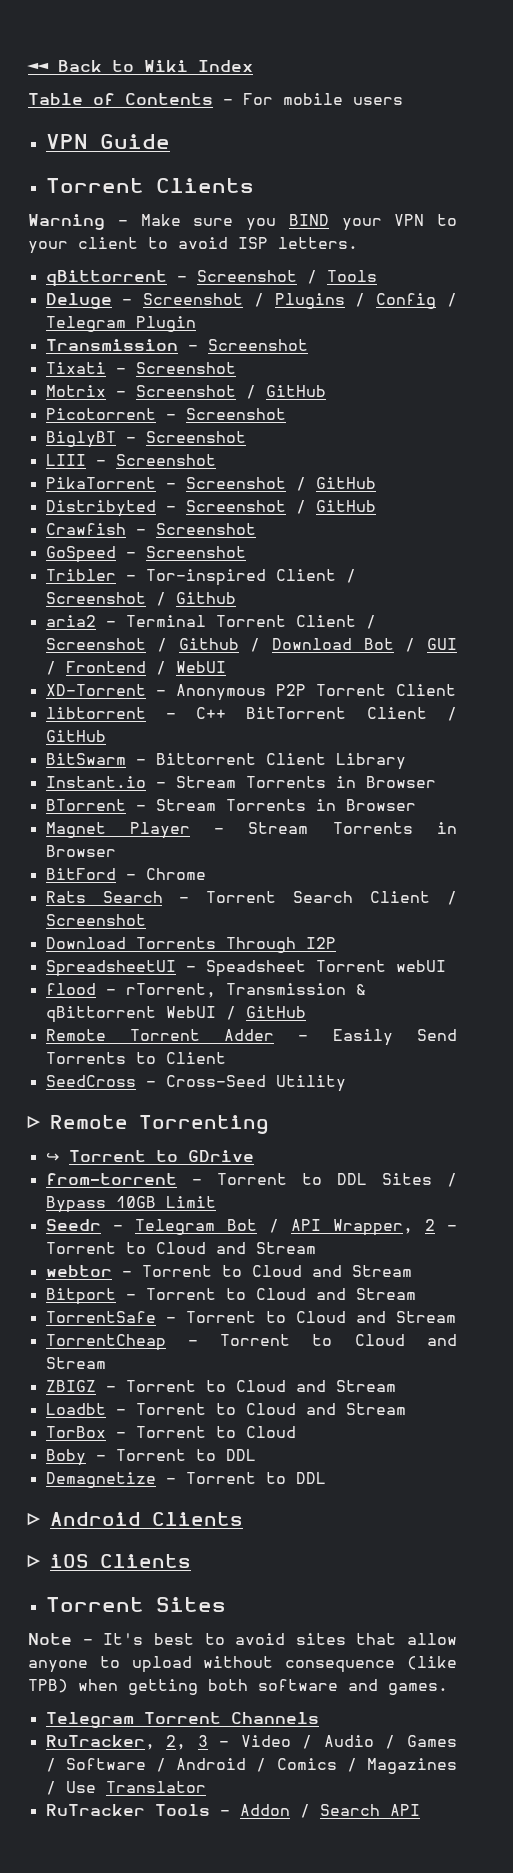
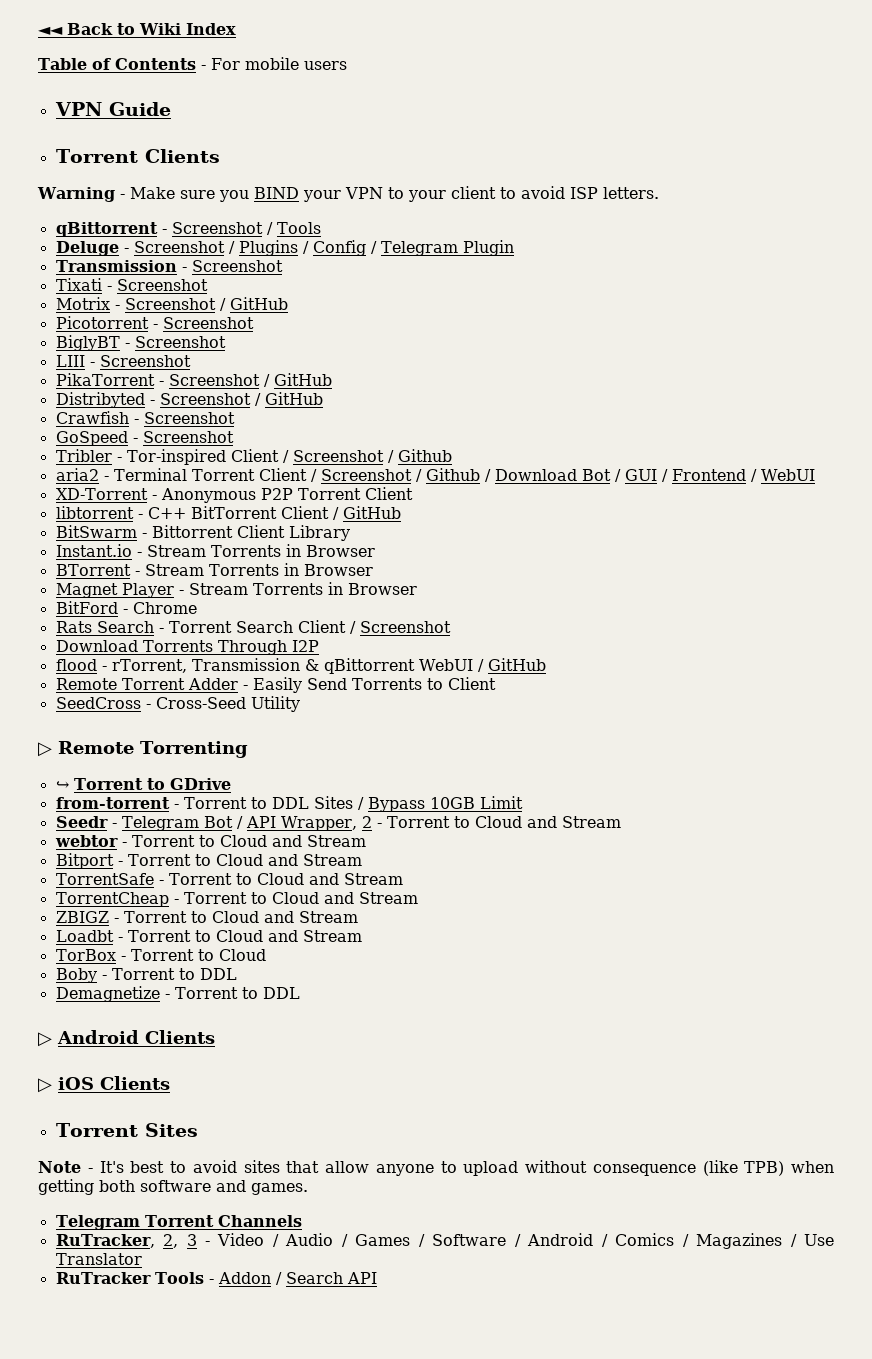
- SpreadsheetUI - Speadsheet Torrent webUI

